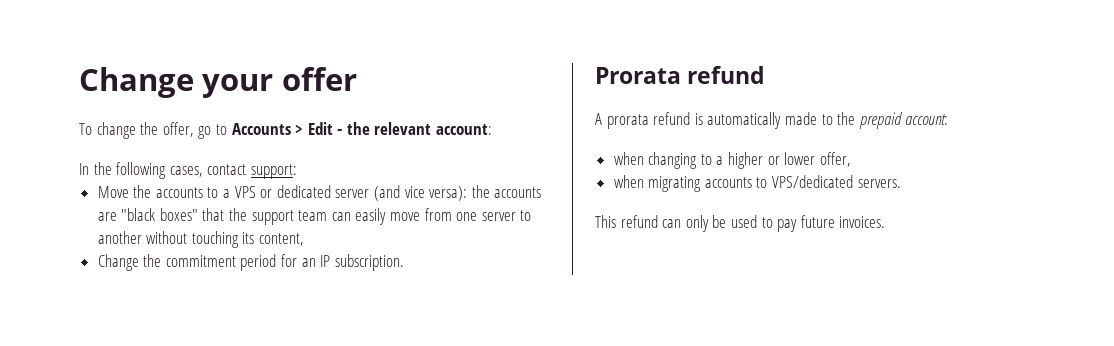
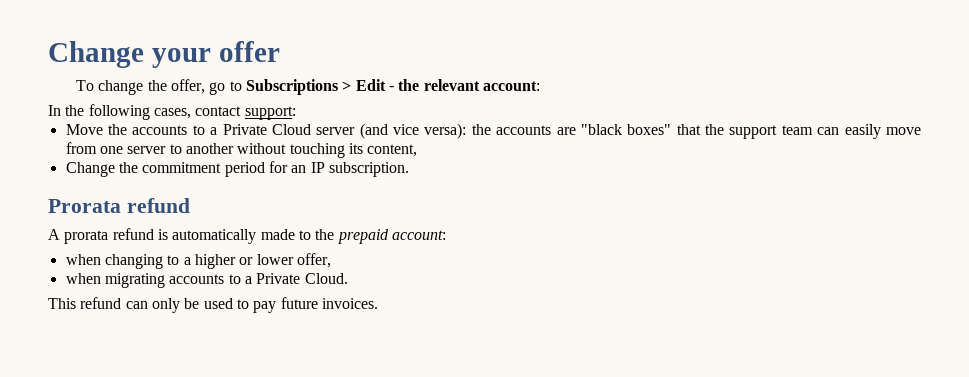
- To change the offer, go to Accounts > Edit - the relevant account:
+ To change the offer, go to Subscriptions > Edit - the relevant account:
- Move the accounts to a VPS or dedicated server (and vice versa): the accounts are "black boxes" that the support team can easily move from one server to another without touching its content,
+ Move the accounts to a Private Cloud server (and vice versa): the accounts are "black boxes" that the support team can easily move from one server to another without touching its content,
- when migrating accounts to VPS/dedicated servers.
+ when migrating accounts to a Private Cloud.

